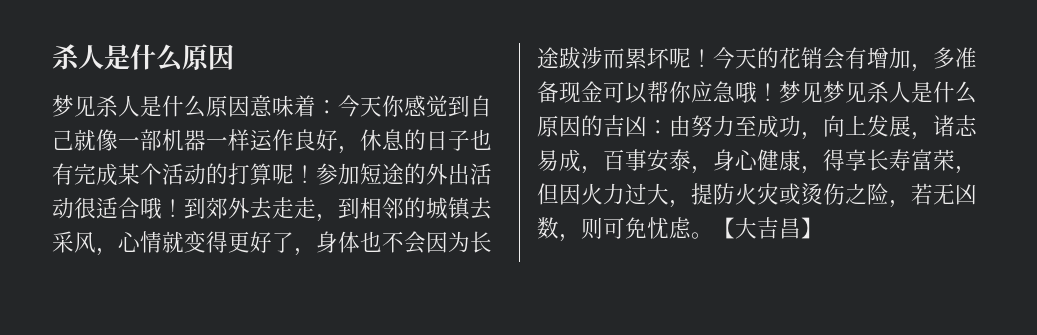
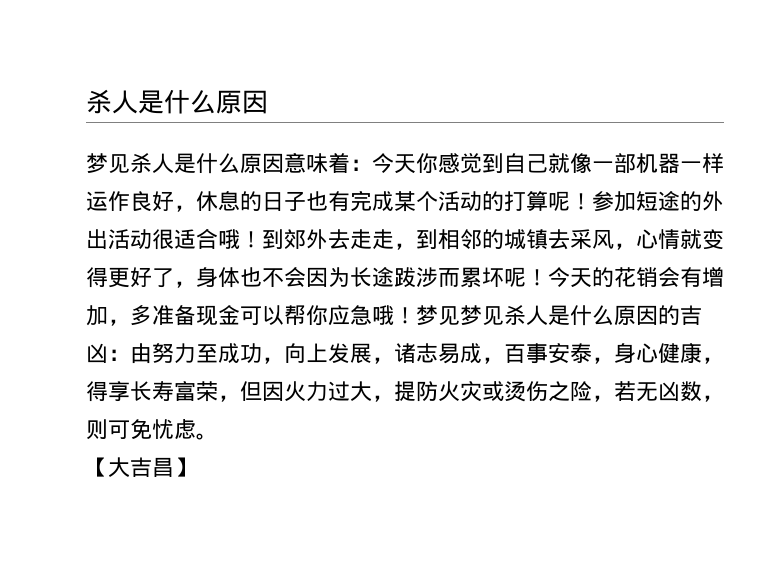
- 梦见梦见杀人是什么原因的吉凶：由努力至成功，向上发展，诸志易成，百事安泰，身心健康，得享长寿富荣，但因火力过大，提防火灾或烫伤之险，若无凶数，则可免忧虑。【大吉昌】
+ 梦见梦见杀人是什么原因的吉凶：由努力至成功，向上发展，诸志易成，百事安泰，身心健康，得享长寿富荣，但因火力过大，提防火灾或烫伤之险，若无凶数，则可免忧虑。
+ 【大吉昌】

